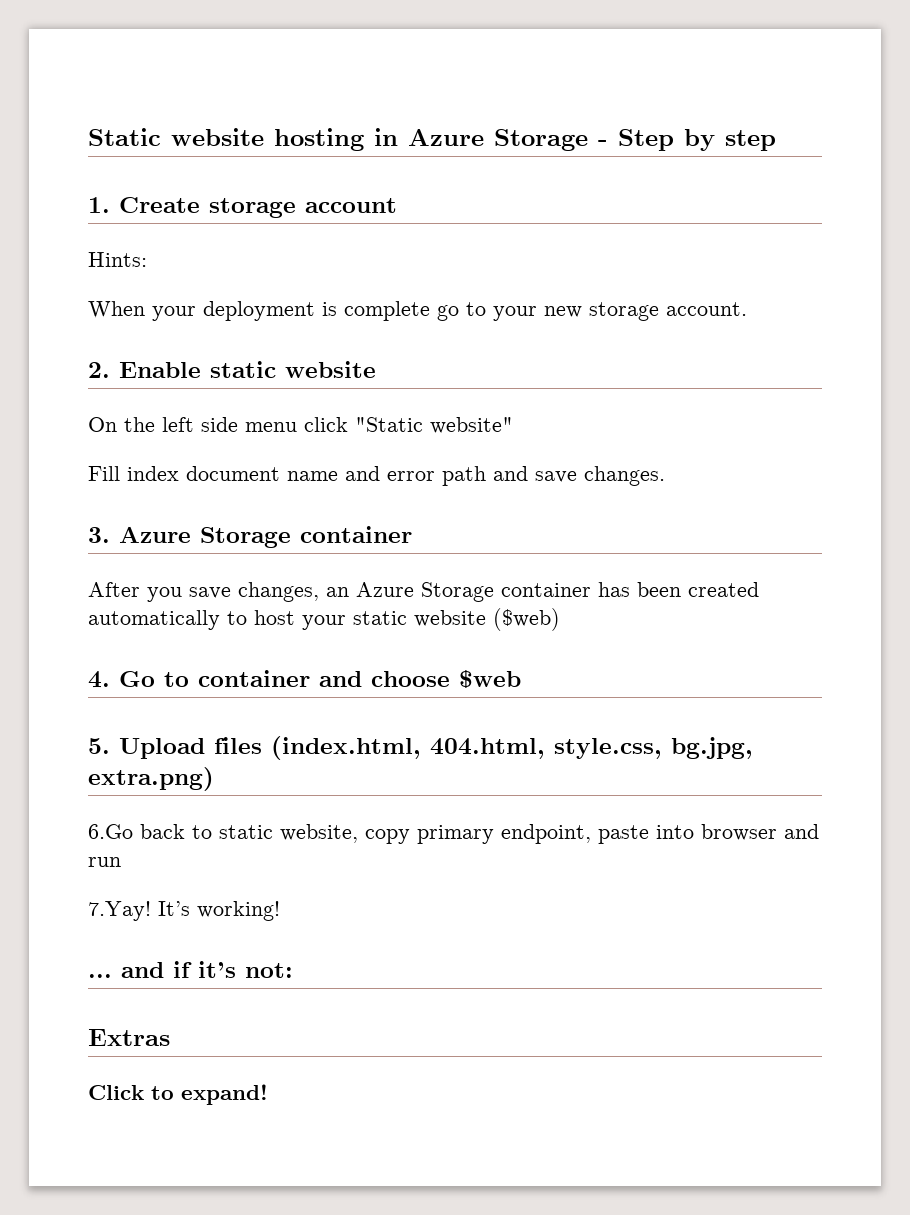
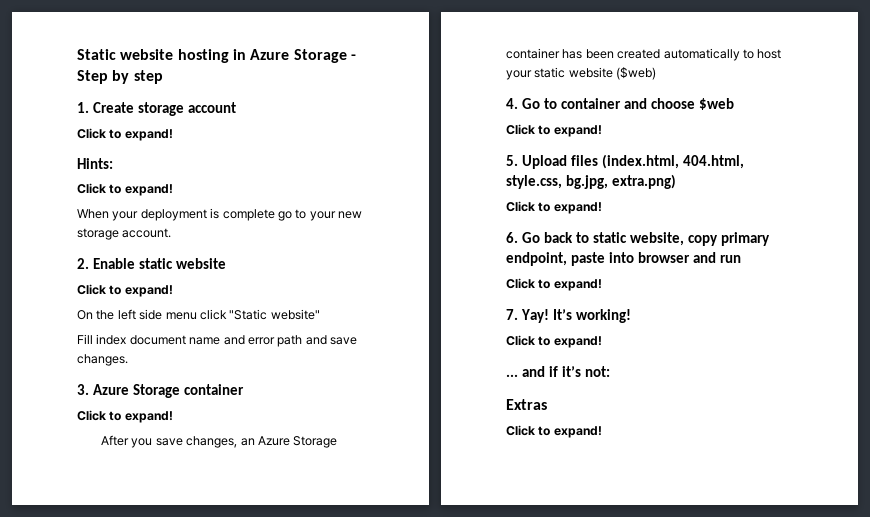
  1. Create storage account
+ Click to expand!
  Hints:
+ Click to expand!
  2. Enable static website
+ Click to expand!
  3. Azure Storage container
+ Click to expand!
  4. Go to container and choose $web
+ Click to expand!
  5. Upload files (index.html, 404.html, style.css, bg.jpg, extra.png)
- 6.Go back to static website, copy primary endpoint, paste into browser and run
- 7.Yay!
+ Click to expand!
+ 6. Go back to static website, copy primary endpoint, paste into browser and run
+ Click to expand!
+ 7. Yay!
  It’s working!
+ Click to expand!

